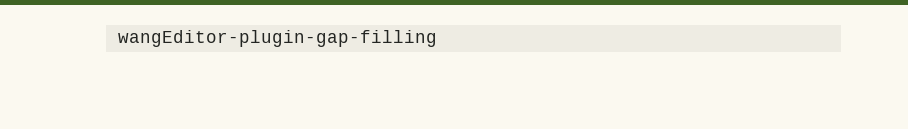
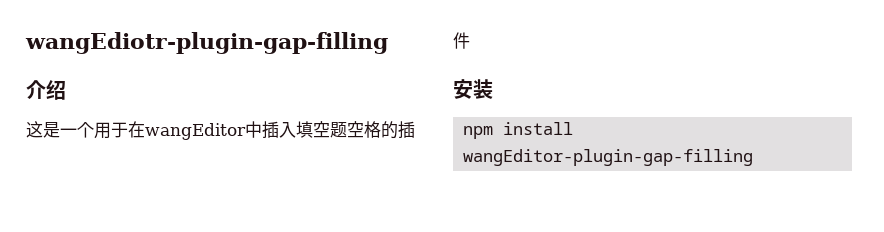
- wangEditor-plugin-gap-filling
+ wangEdiotr-plugin-gap-filling
+ 介绍
+ 这是一个用于在wangEditor中插入填空题空格的插件
+ 安装
+ npm install wangEditor-plugin-gap-filling

